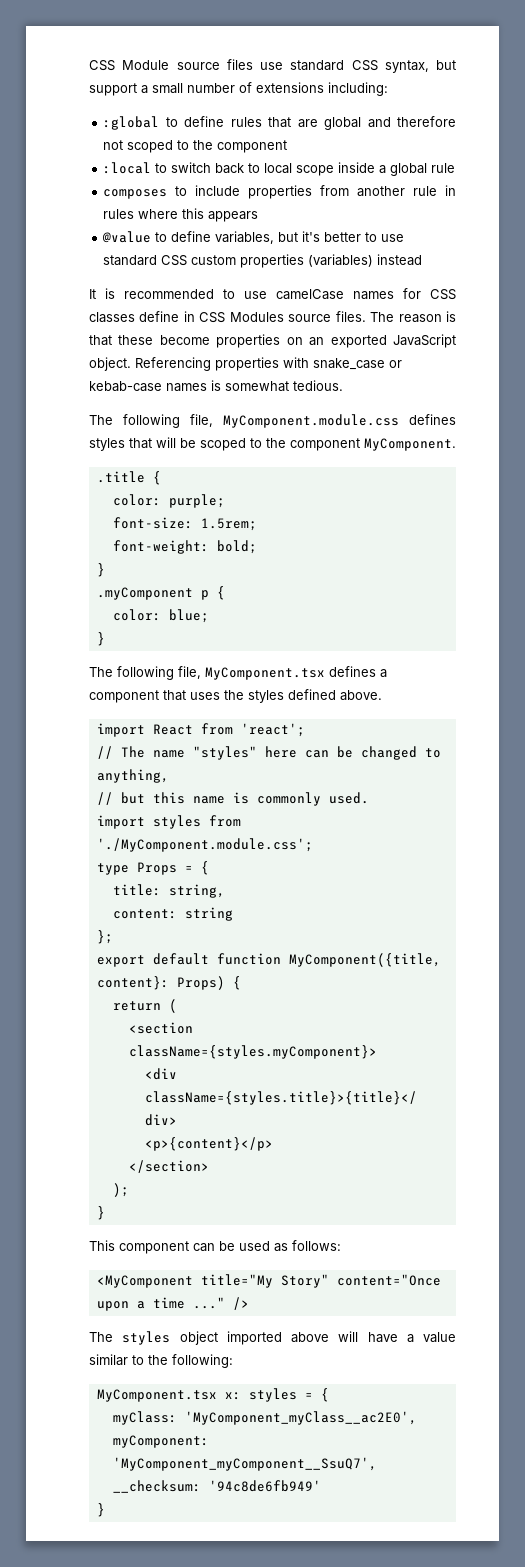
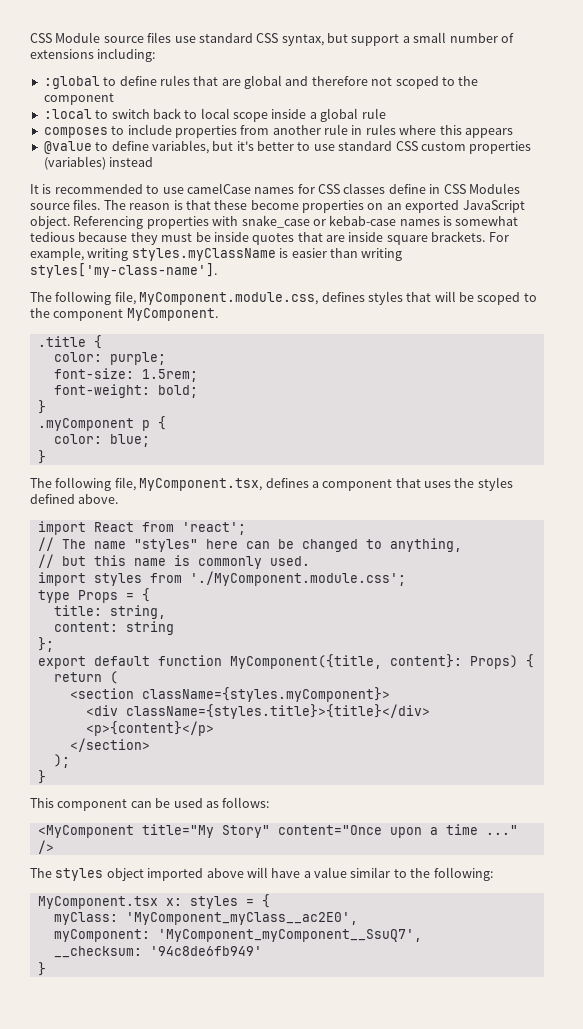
- Referencing properties with snake_case or kebab-case names is somewhat tedious.
- The following file, MyComponent.module.css defines styles that will be scoped to the component MyComponent.
+ Referencing properties with snake_case or kebab-case names is somewhat tedious because they must be inside quotes that are inside square brackets. For example, writing styles.myClassName is easier than writing styles['my-class-name'].
+ The following file, MyComponent.module.css, defines styles that will be scoped to the component MyComponent.
- The following file, MyComponent.tsx defines a component that uses the styles defined above.
+ The following file, MyComponent.tsx, defines a component that uses the styles defined above.

